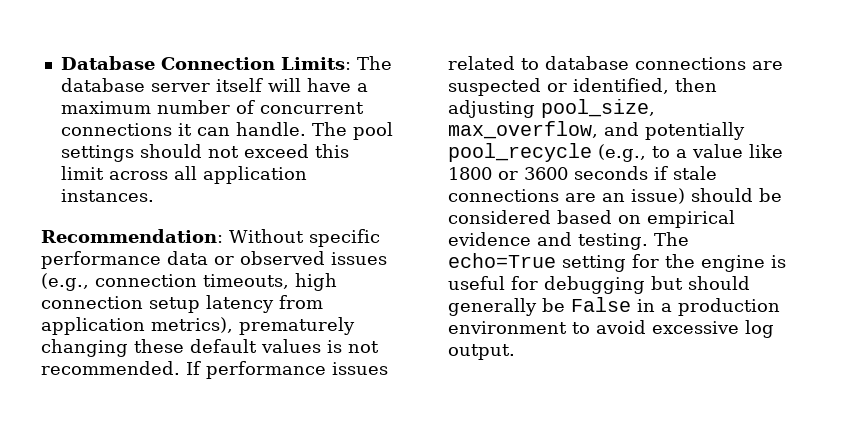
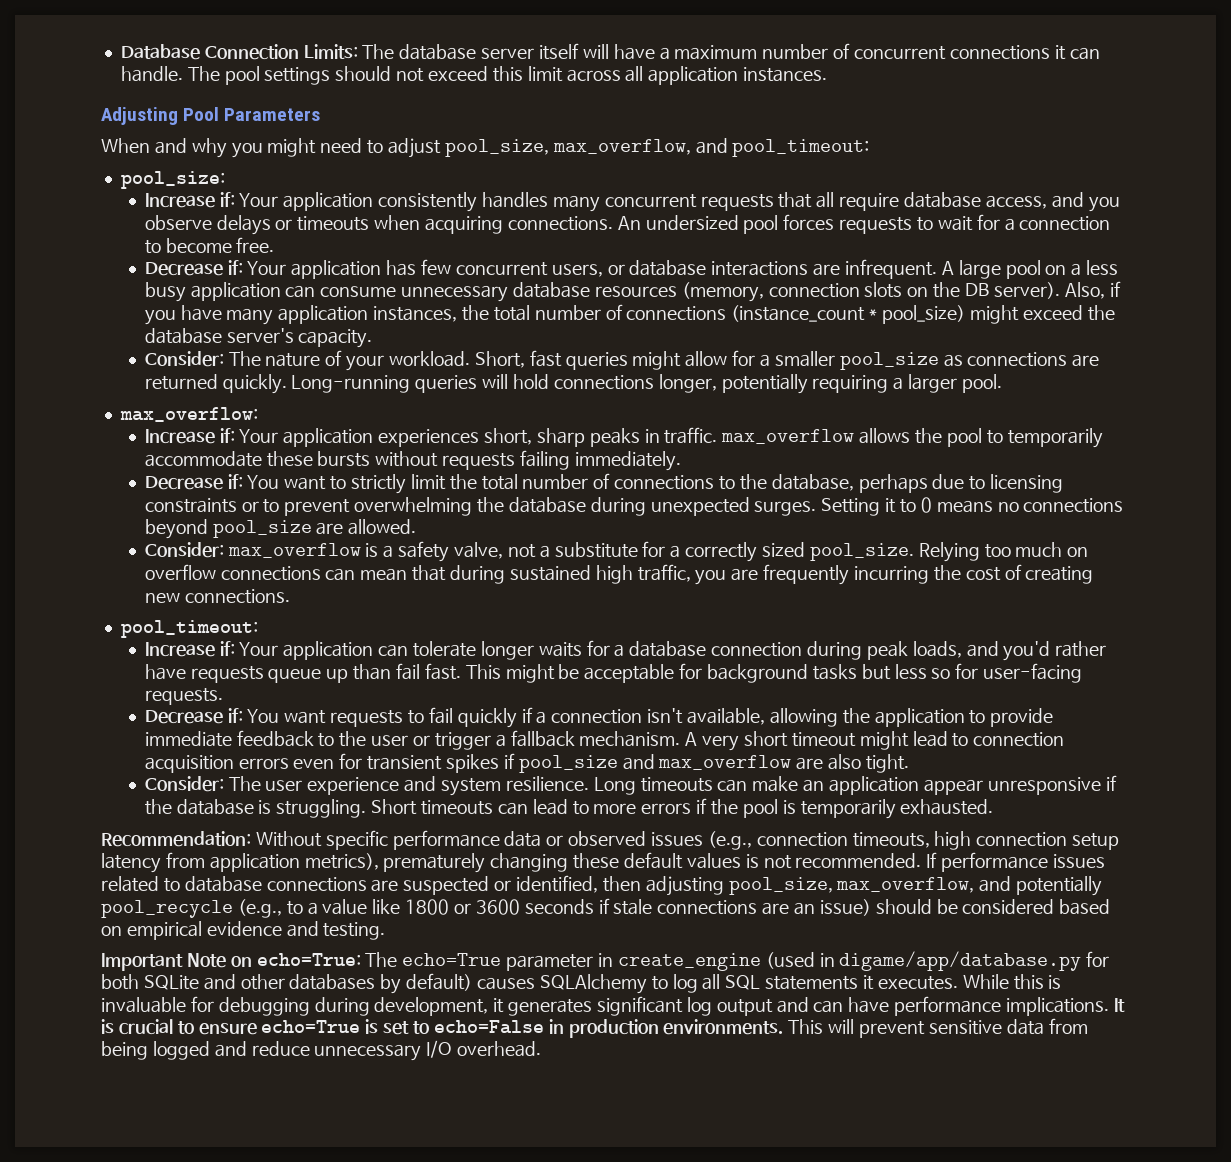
+ Adjusting Pool Parameters
+ When and why you might need to adjust pool_size, max_overflow, and pool_timeout:
+ pool_size:
+ Increase if: Your application consistently handles many concurrent requests that all require database access, and you observe delays or timeouts when acquiring connections. An undersized pool forces requests to wait for a connection to become free.
+ Decrease if: Your application has few concurrent users, or database interactions are infrequent. A large pool on a less busy application can consume unnecessary database resources (memory, connection slots on the DB server). Also, if you have many application instances, the total number of connections (instance_count * pool_size) might exceed the database server's capacity.
+ Consider: The nature of your workload. Short, fast queries might allow for a smaller pool_size as connections are returned quickly. Long-running queries will hold connections longer, potentially requiring a larger pool.
+ max_overflow:
+ Increase if: Your application experiences short, sharp peaks in traffic. max_overflow allows the pool to temporarily accommodate these bursts without requests failing immediately.
+ Decrease if: You want to strictly limit the total number of connections to the database, perhaps due to licensing constraints or to prevent overwhelming the database during unexpected surges. Setting it to 0 means no connections beyond pool_size are allowed.
+ Consider: max_overflow is a safety valve, not a substitute for a correctly sized pool_size. Relying too much on overflow connections can mean that during sustained high traffic, you are frequently incurring the cost of creating new connections.
+ pool_timeout:
+ Increase if: Your application can tolerate longer waits for a database connection during peak loads, and you'd rather have requests queue up than fail fast. This might be acceptable for background tasks but less so for user-facing requests.
+ Decrease if: You want requests to fail quickly if a connection isn't available, allowing the application to provide immediate feedback to the user or trigger a fallback mechanism. A very short timeout might lead to connection acquisition errors even for transient spikes if pool_size and max_overflow are also tight.
+ Consider: The user experience and system resilience. Long timeouts can make an application appear unresponsive if the database is struggling. Short timeouts can lead to more errors if the pool is temporarily exhausted.
- If performance issues related to database connections are suspected or identified, then adjusting pool_size, max_overflow, and potentially pool_recycle (e.g., to a value like 1800 or 3600 seconds if stale connections are an issue) should be considered based on empirical evidence and testing. The echo=True setting for the engine is useful for debugging but should generally be False in a production environment to avoid excessive log output.
+ If performance issues related to database connections are suspected or identified, then adjusting pool_size, max_overflow, and potentially pool_recycle (e.g., to a value like 1800 or 3600 seconds if stale connections are an issue) should be considered based on empirical evidence and testing.
+ Important Note on echo=True: The echo=True parameter in create_engine (used in digame/app/database.py for both SQLite and other databases by default) causes SQLAlchemy to log all SQL statements it executes. While this is invaluable for debugging during development, it generates significant log output and can have performance implications. It is crucial to ensure echo=True is set to echo=False in production environments. This will prevent sensitive data from being logged and reduce unnecessary I/O overhead.

